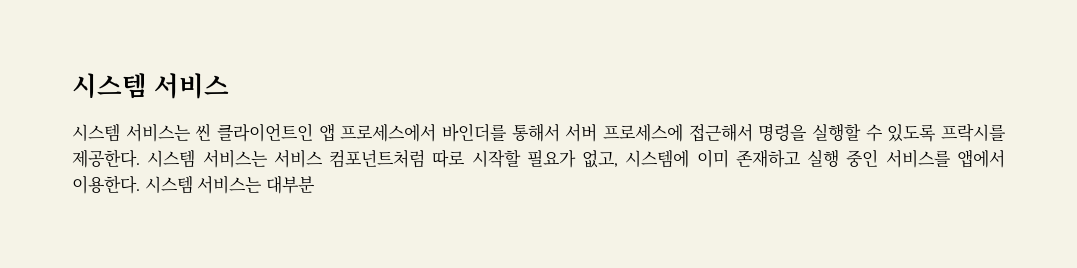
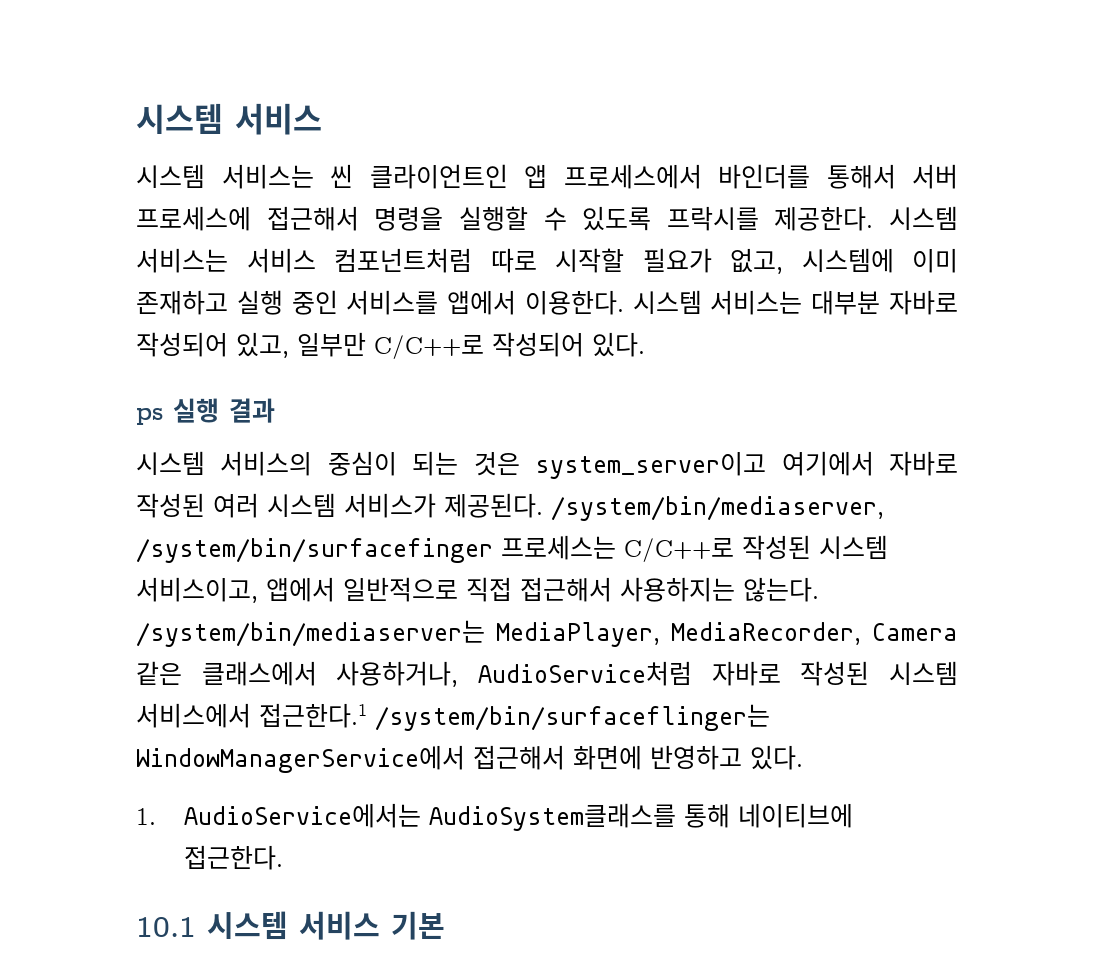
- 시스템 서비스는 대부분
+ 시스템 서비스는 대부분 자바로 작성되어 있고, 일부만 C/C++로 작성되어 있다.
+ ps 실행 결과
+ 시스템 서비스의 중심이 되는 것은 system_server이고 여기에서 자바로 작성된 여러 시스템 서비스가 제공된다. /system/bin/mediaserver, /system/bin/surfacefinger 프로세스는 C/C++로 작성된 시스템 서비스이고, 앱에서 일반적으로 직접 접근해서 사용하지는 않는다. /system/bin/mediaserver는 MediaPlayer, MediaRecorder, Camera 같은 클래스에서 사용하거나, AudioService처럼 자바로 작성된 시스템 서비스에서 접근한다.1 /system/bin/surfaceflinger는 WindowManagerService에서 접근해서 화면에 반영하고 있다.
+ 1. AudioService에서는 AudioSystem클래스를 통해 네이티브에 접근한다.
+ 10.1 시스템 서비스 기본

